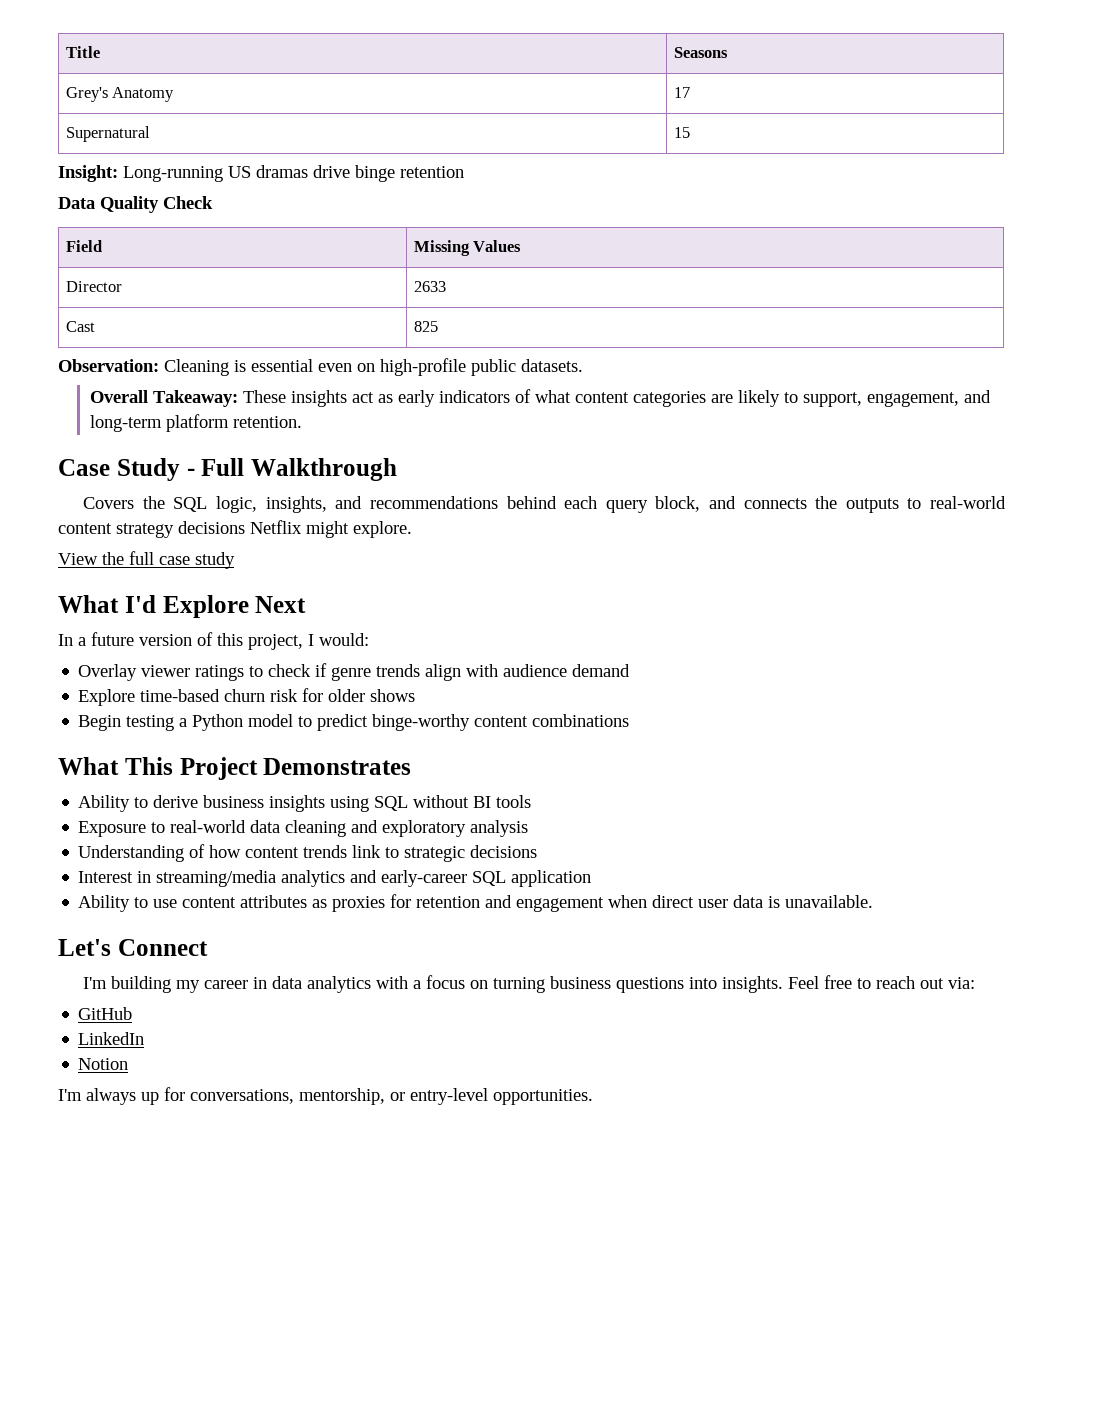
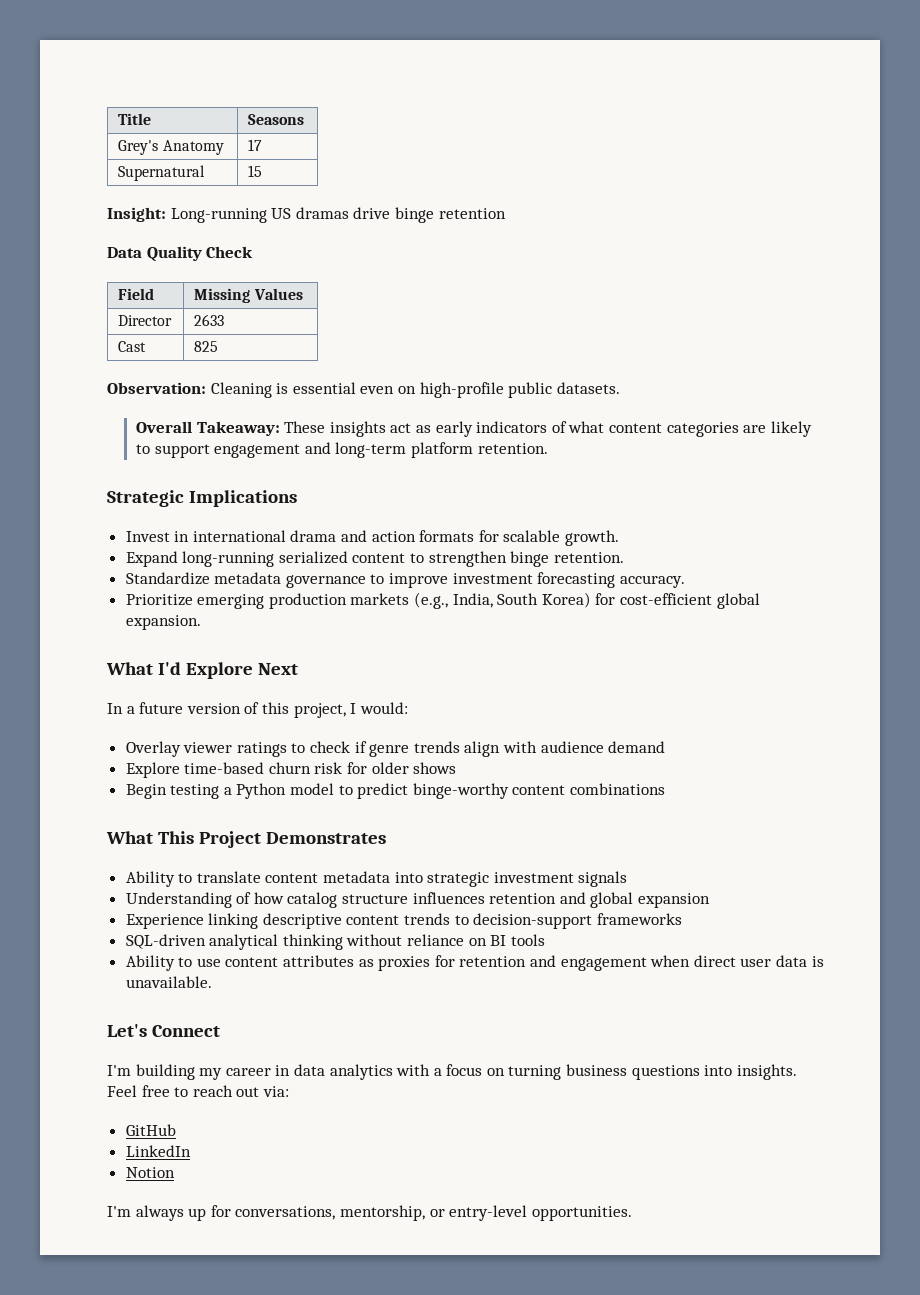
- Overall Takeaway: These insights act as early indicators of what content categories are likely to support, engagement, and long-term platform retention.
+ Overall Takeaway: These insights act as early indicators of what content categories are likely to support engagement and long-term platform retention.
- Case Study - Full Walkthrough
- Covers the SQL logic, insights, and recommendations behind each query block, and connects the outputs to real-world content strategy decisions Netflix might explore.
- View the full case study
+ Strategic Implications
+ Invest in international drama and action formats for scalable growth.
+ Expand long-running serialized content to strengthen binge retention.
+ Standardize metadata governance to improve investment forecasting accuracy.
+ Prioritize emerging production markets (e.g., India, South Korea) for cost-efficient global expansion.
- Ability to derive business insights using SQL without BI tools
- Exposure to real-world data cleaning and exploratory analysis
- Understanding of how content trends link to strategic decisions
- Interest in streaming/media analytics and early-career SQL application
+ Ability to translate content metadata into strategic investment signals
+ Understanding of how catalog structure influences retention and global expansion
+ Experience linking descriptive content trends to decision-support frameworks
+ SQL-driven analytical thinking without reliance on BI tools

